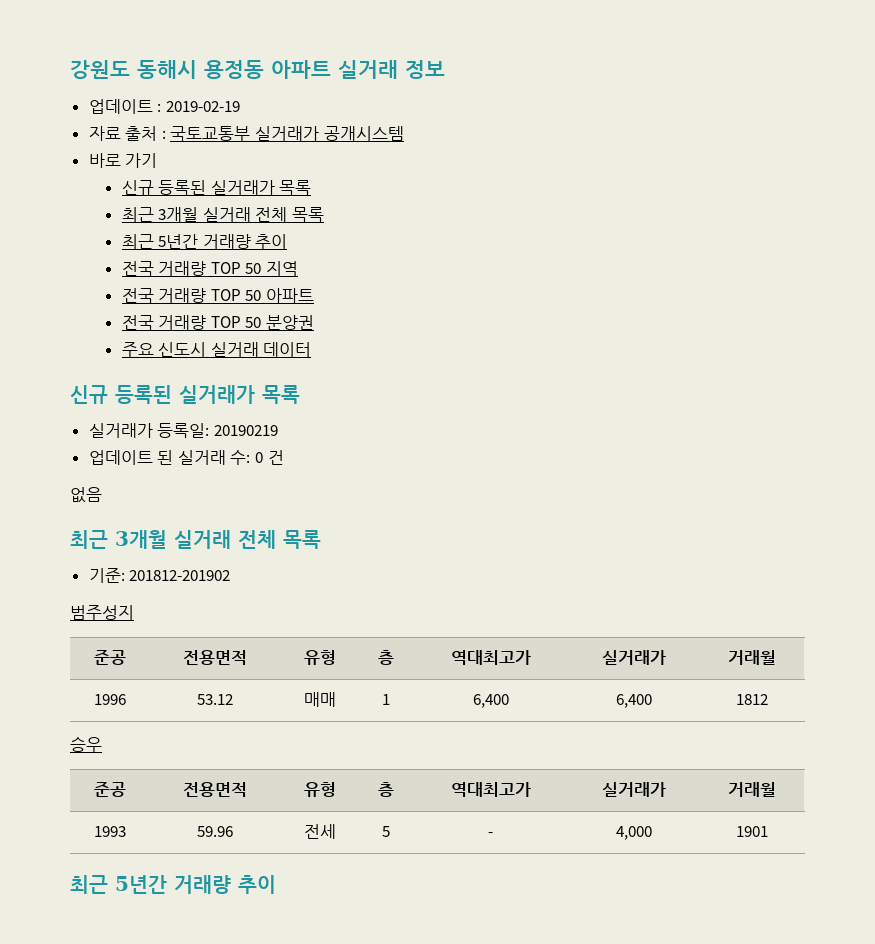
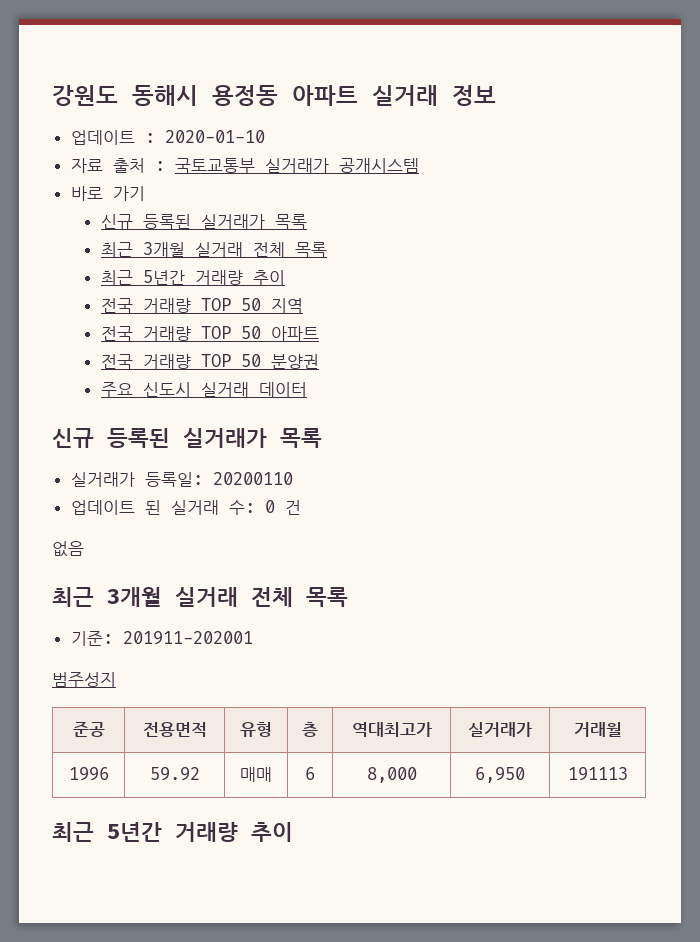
- 업데이트 : 2019-02-19
+ 업데이트 : 2020-01-10
- 실거래가 등록일: 20190219
+ 실거래가 등록일: 20200110
- 기준: 201812-201902
+ 기준: 201911-202001
- 1996 | 53.12 | 매매 | 1 | 6,400 | 6,400 | 1812
- 승우
- 준공 | 전용면적 | 유형 | 층 | 역대최고가 | 실거래가 | 거래월
- 1993 | 59.96 | 전세 | 5 | - | 4,000 | 1901
+ 1996 | 59.92 | 매매 | 6 | 8,000 | 6,950 | 191113

